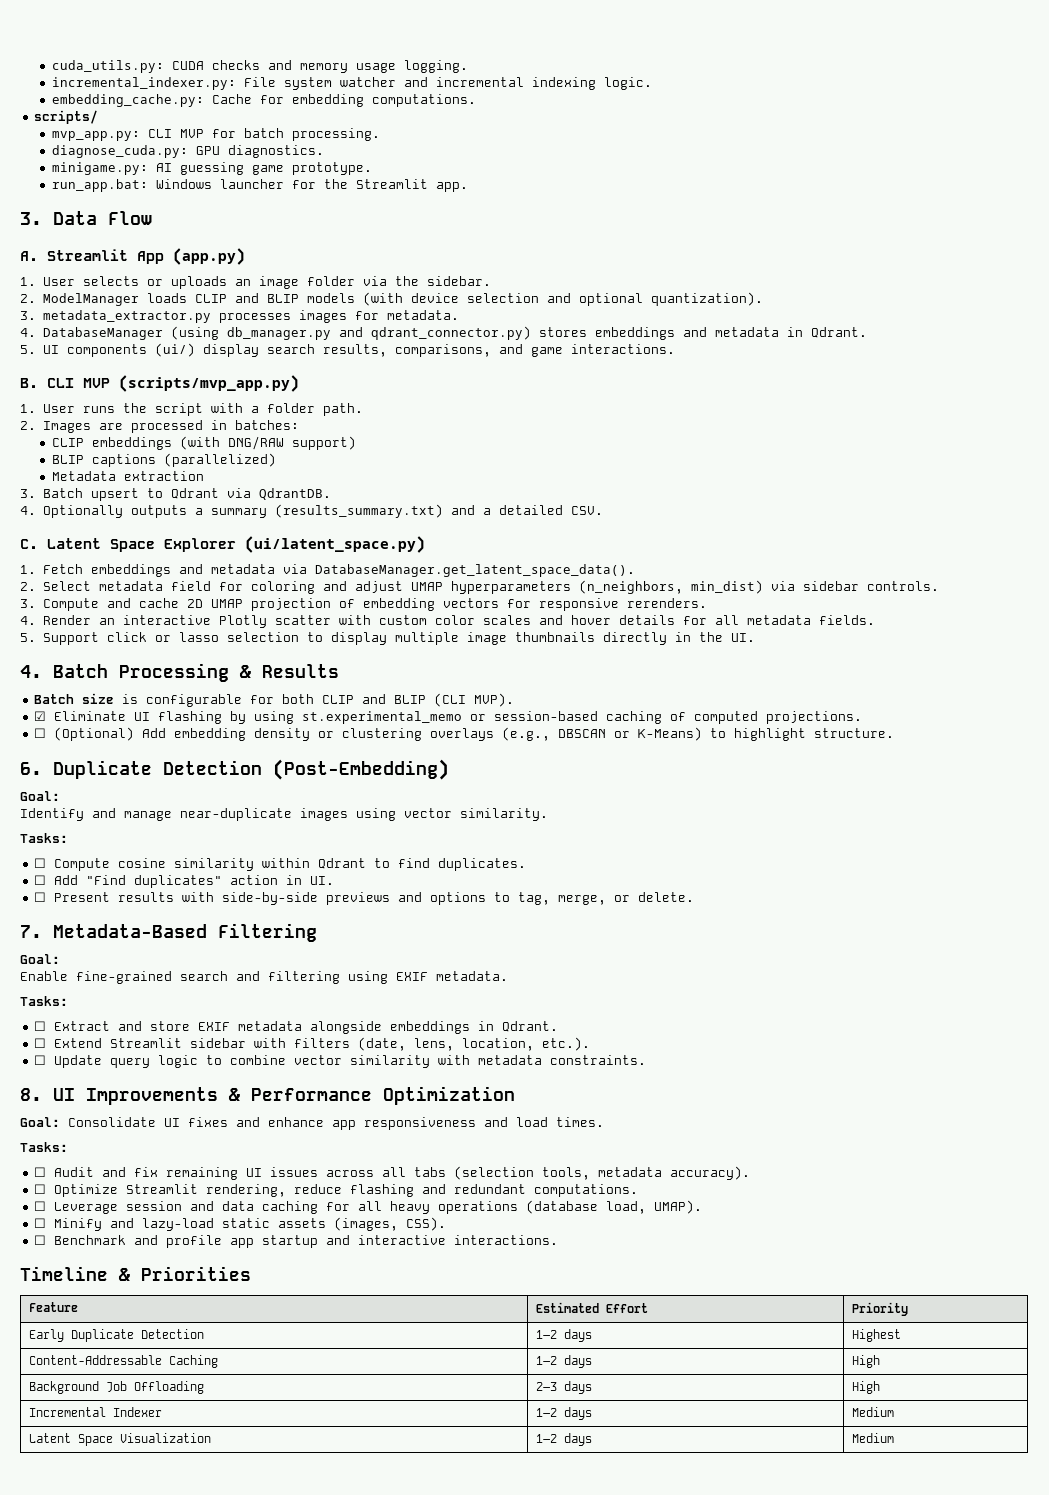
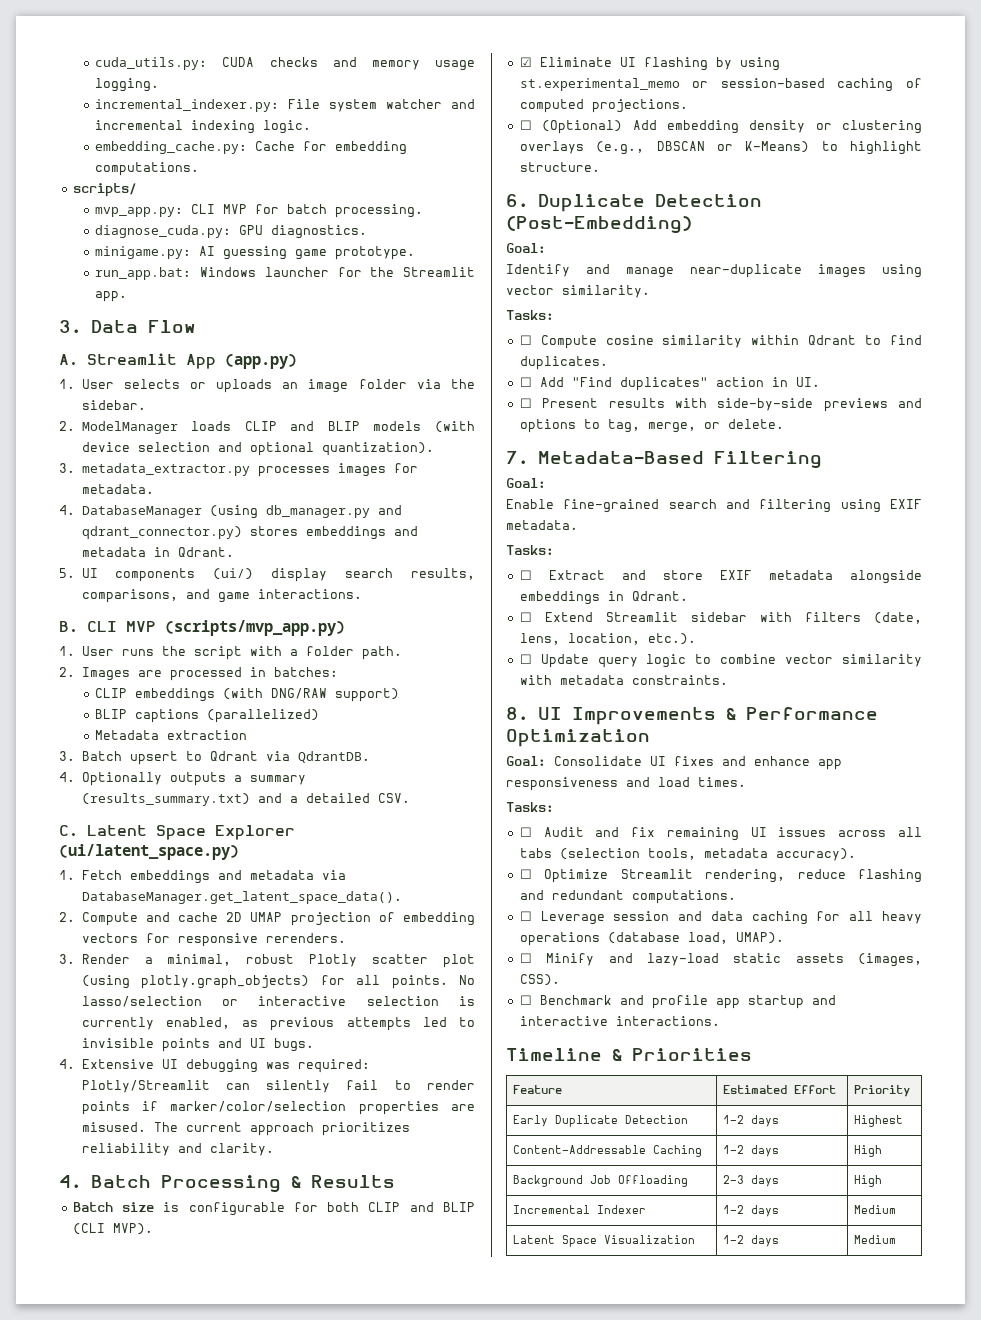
- 2. Select metadata field for coloring and adjust UMAP hyperparameters (n_neighbors, min_dist) via sidebar controls.
- 3. Compute and cache 2D UMAP projection of embedding vectors for responsive rerenders.
+ 2. Compute and cache 2D UMAP projection of embedding vectors for responsive rerenders.
- 4. Render an interactive Plotly scatter with custom color scales and hover details for all metadata fields.
- 5. Support click or lasso selection to display multiple image thumbnails directly in the UI.
+ 3. Render a minimal, robust Plotly scatter plot (using plotly.graph_objects) for all points. No lasso/selection or interactive selection is currently enabled, as previous attempts led to invisible points and UI bugs.
+ 4. Extensive UI debugging was required: Plotly/Streamlit can silently fail to render points if marker/color/selection properties are misused. The current approach prioritizes reliability and clarity.

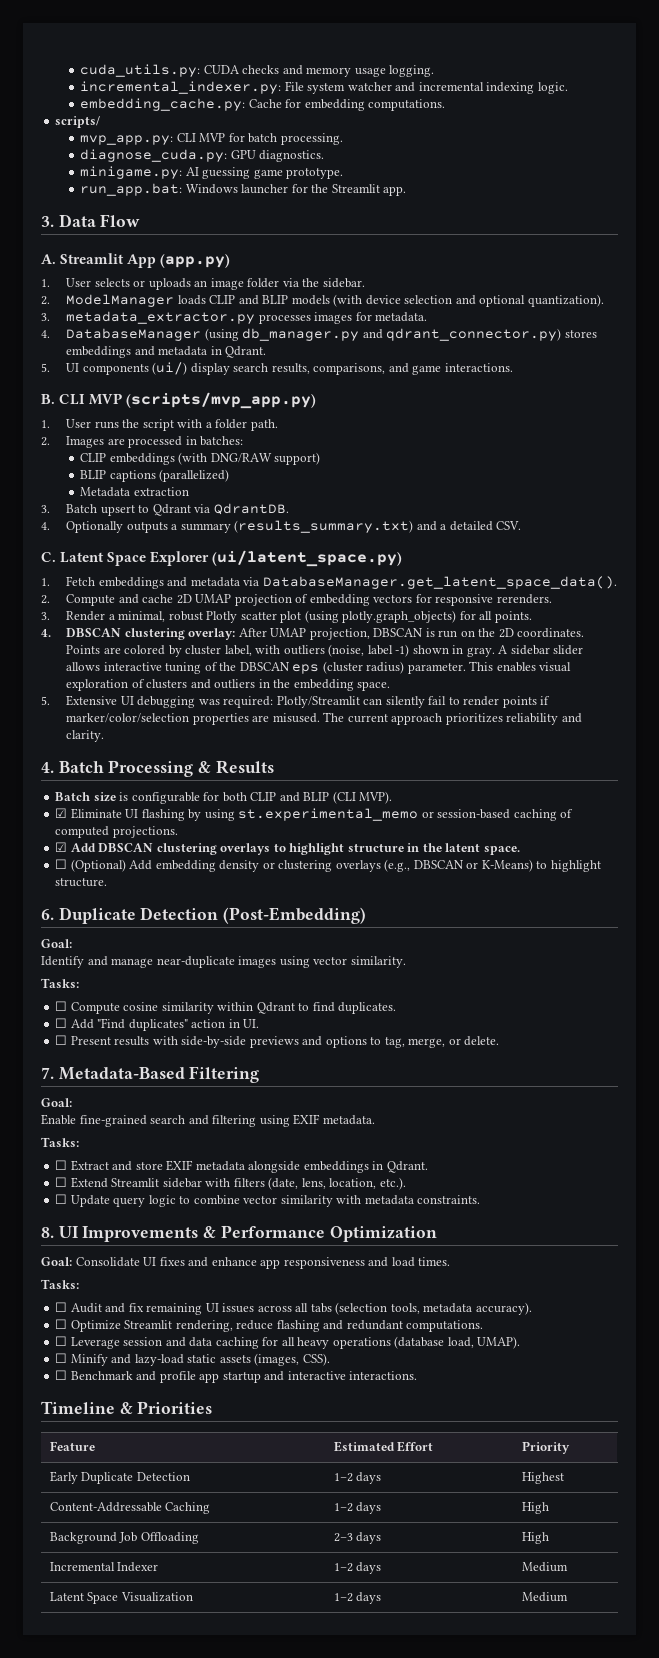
- 3. Render a minimal, robust Plotly scatter plot (using plotly.graph_objects) for all points. No lasso/selection or interactive selection is currently enabled, as previous attempts led to invisible points and UI bugs.
- 4. Extensive UI debugging was required: Plotly/Streamlit can silently fail to render points if marker/color/selection properties are misused.
+ 3. Render a minimal, robust Plotly scatter plot (using plotly.graph_objects) for all points.
+ 4. DBSCAN clustering overlay: After UMAP projection, DBSCAN is run on the 2D coordinates. Points are colored by cluster label, with outliers (noise, label -1) shown in gray. A sidebar slider allows interactive tuning of the DBSCAN eps (cluster radius) parameter. This enables visual exploration of clusters and outliers in the embedding space.
+ 5. Extensive UI debugging was required: Plotly/Streamlit can silently fail to render points if marker/color/selection properties are misused.
+ ☑ Add DBSCAN clustering overlays to highlight structure in the latent space.

